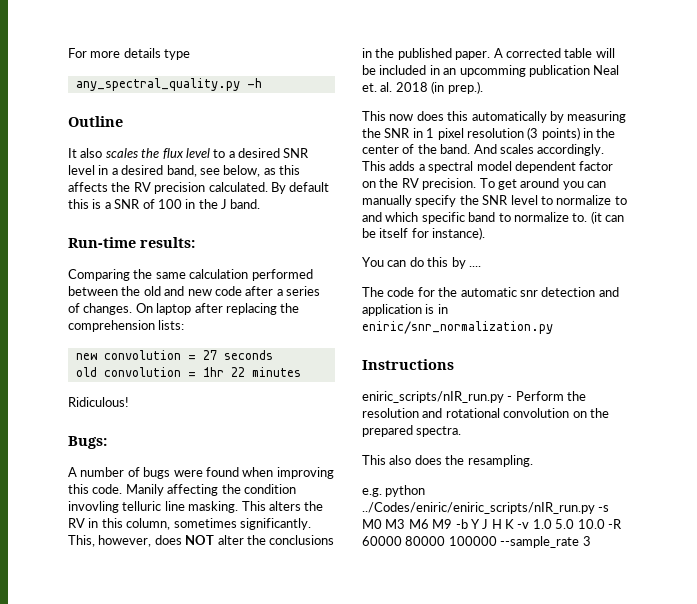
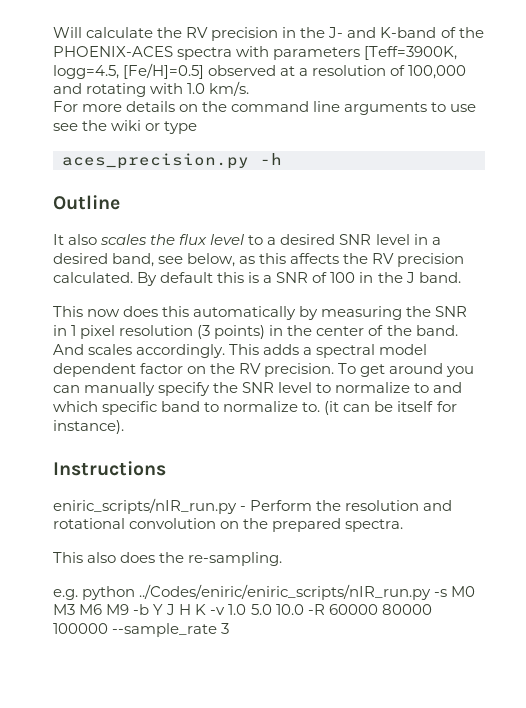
- For more details type
+ Will calculate the RV precision in the J- and K-band of the PHOENIX-ACES spectra with parameters [Teff=3900K, logg=4.5, [Fe/H]=0.5] observed at a resolution of 100,000 and rotating with 1.0 km/s.
+ For more details on the command line arguments to use see the wiki or type
- any_spectral_quality.py -h
+ aces_precision.py -h
- Run-time results:
- Comparing the same calculation performed between the old and new code after a series of changes. On laptop after replacing the comprehension lists:
- new convolution = 27 seconds
- old convolution = 1hr 22 minutes
- Ridiculous!
- Bugs:
- A number of bugs were found when improving this code. Manily affecting the condition invovling telluric line masking. This alters the RV in this column, sometimes significantly. This, however, does NOT alter the conclusions in the published paper. A corrected table will be included in an upcomming publication Neal et. al. 2018 (in prep.).
- You can do this by ....
- The code for the automatic snr detection and application is in eniric/snr_normalization.py
- This also does the resampling.
+ This also does the re-sampling.

